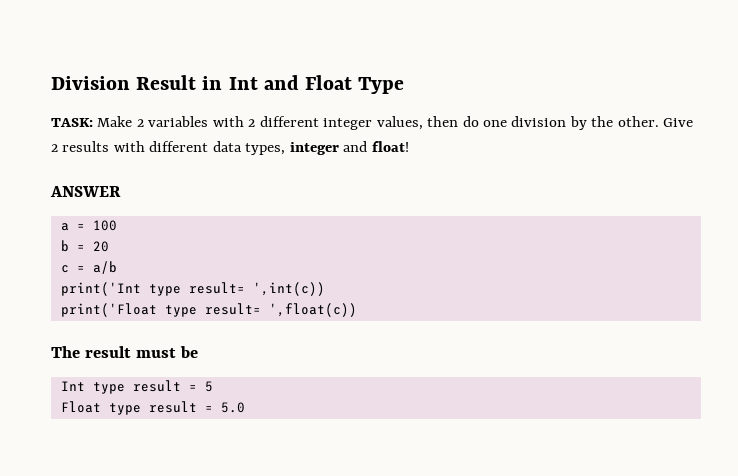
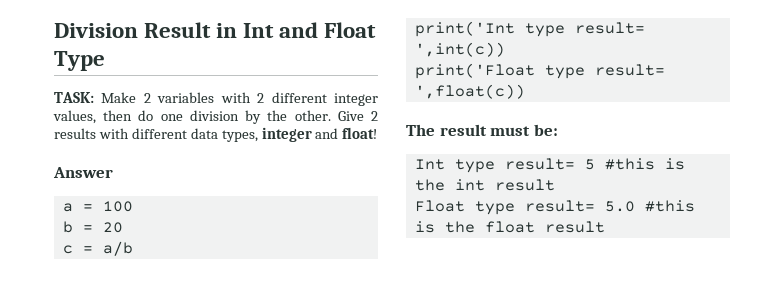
- ANSWER
+ Answer
- The result must be
+ The result must be:
- Int type result = 5
+ Int type result= 5 #this is the int result
- Float type result = 5.0
+ Float type result= 5.0 #this is the float result

